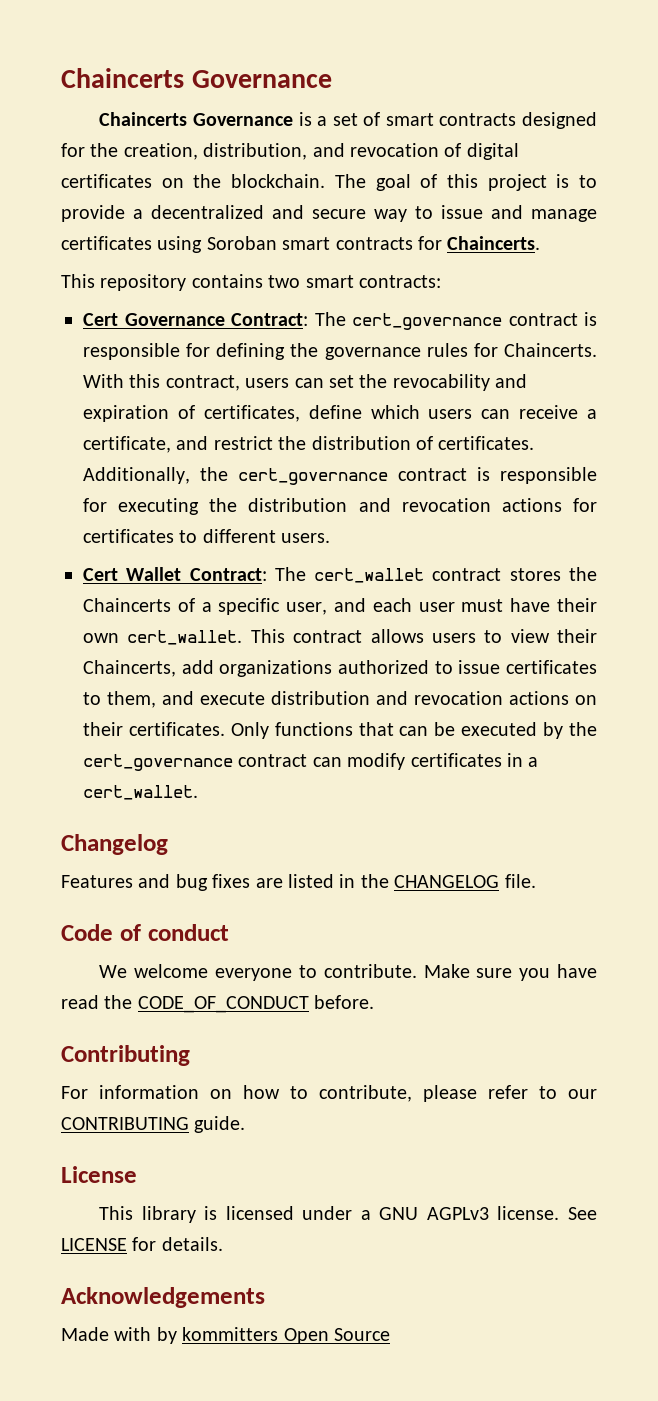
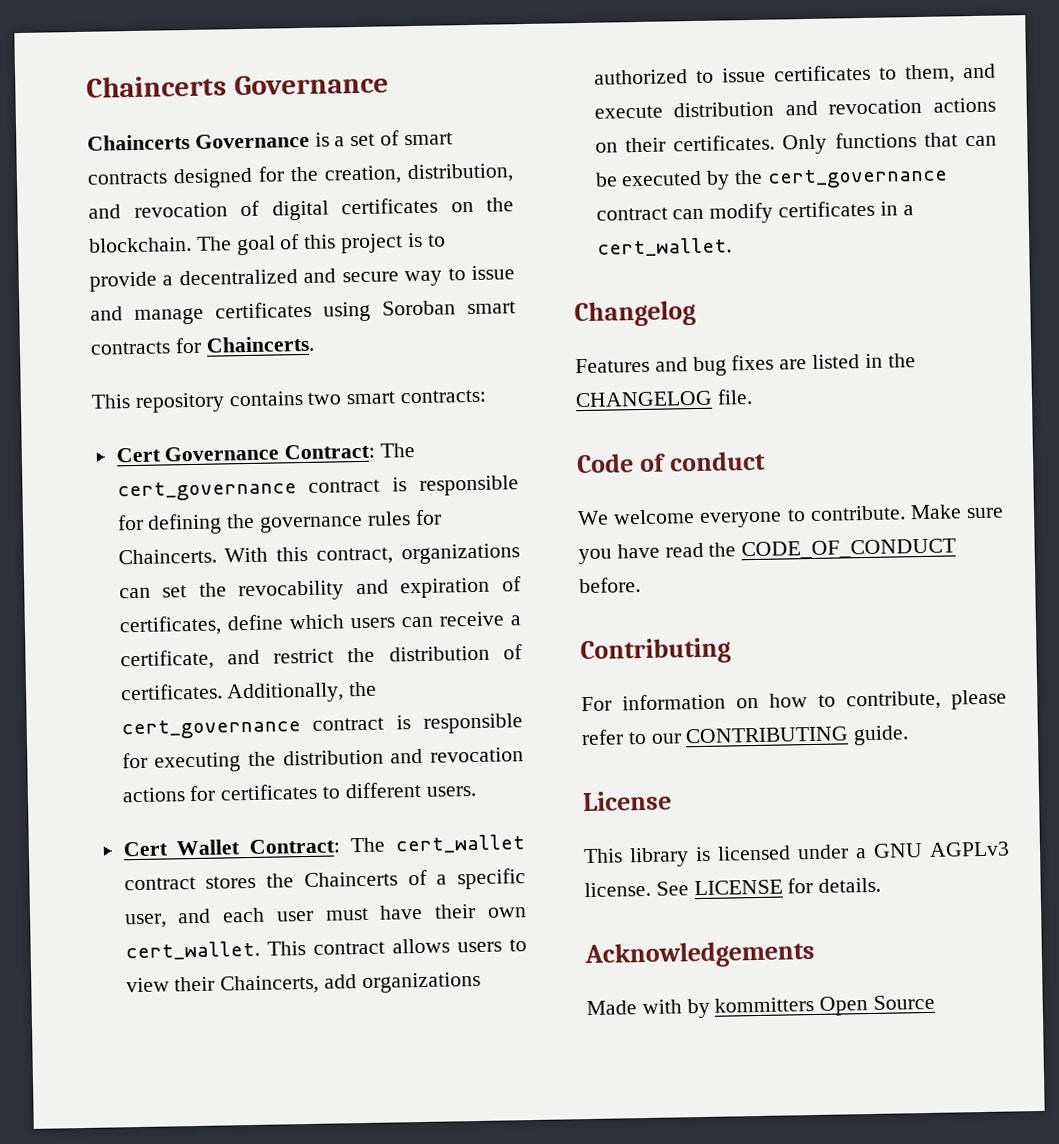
- With this contract, users can set the revocability and expiration of certificates, define which users can receive a certificate, and restrict the distribution of certificates.
+ With this contract, organizations can set the revocability and expiration of certificates, define which users can receive a certificate, and restrict the distribution of certificates.

